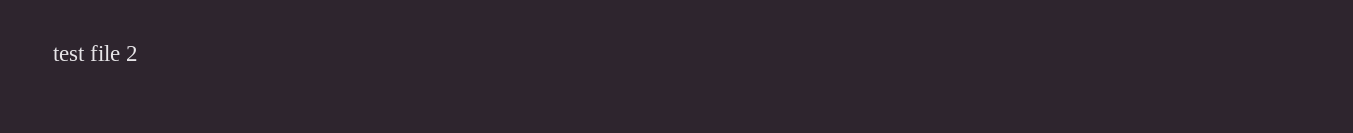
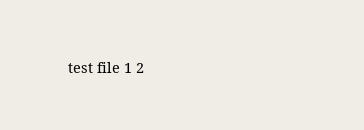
- test file 2
+ test file 1 2

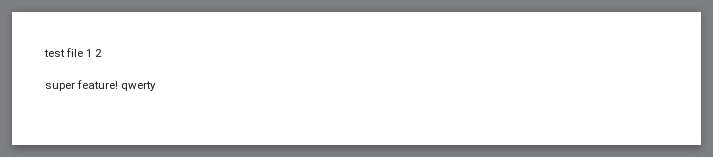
+ super feature! qwerty

